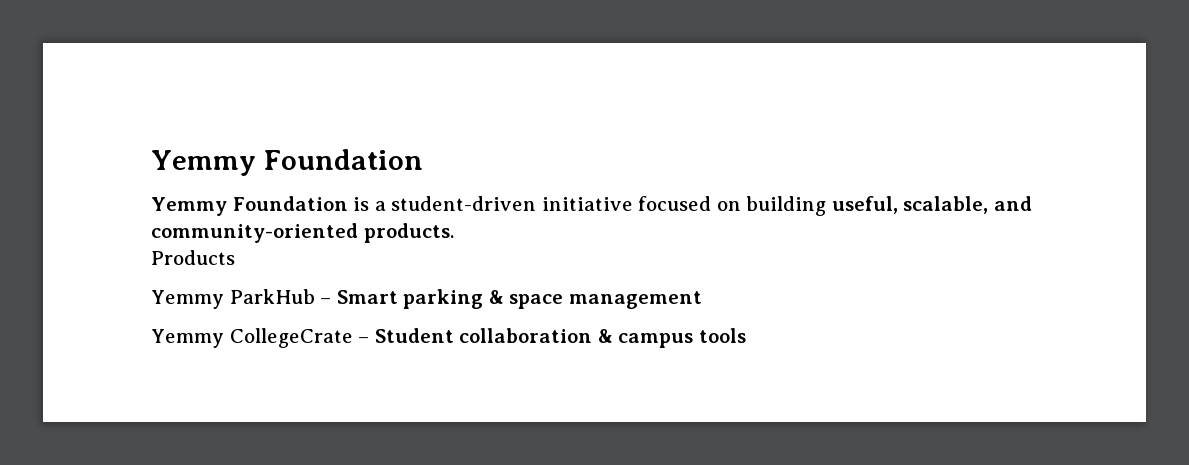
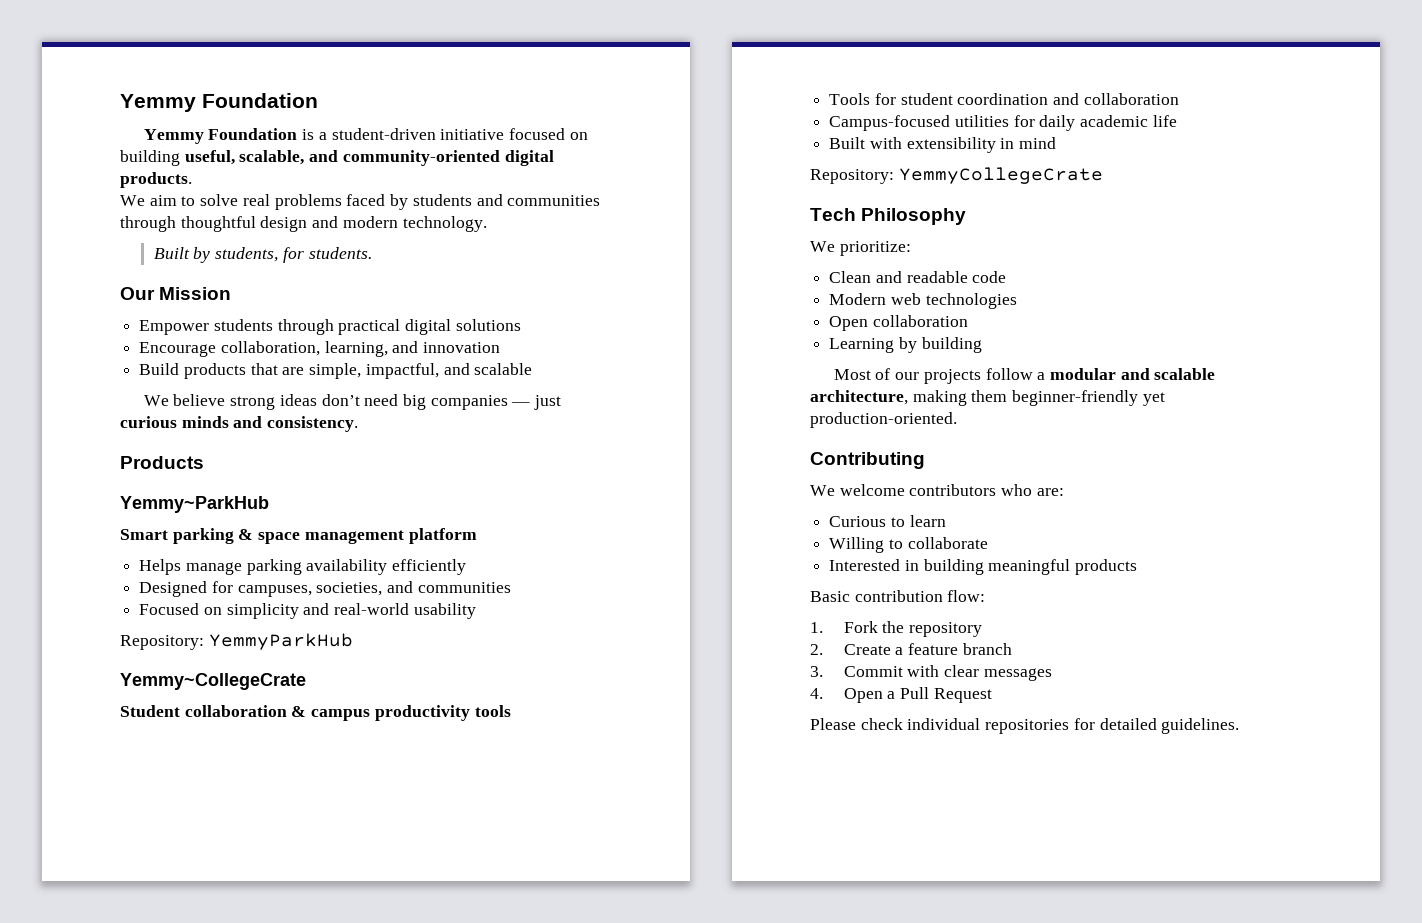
- Yemmy Foundation is a student-driven initiative focused on building useful, scalable, and community-oriented products.
+ Yemmy Foundation is a student-driven initiative focused on building useful, scalable, and community-oriented digital products.
+ We aim to solve real problems faced by students and communities through thoughtful design and modern technology.
+ Built by students, for students.
+ Our Mission
+ Empower students through practical digital solutions
+ Encourage collaboration, learning, and innovation
+ Build products that are simple, impactful, and scalable
+ We believe strong ideas don’t need big companies — just curious minds and consistency.
  Products
- Yemmy ParkHub – Smart parking & space management
- Yemmy CollegeCrate – Student collaboration & campus tools
+ Yemmy~ParkHub
+ Smart parking & space management platform
+ Helps manage parking availability efficiently
+ Designed for campuses, societies, and communities
+ Focused on simplicity and real-world usability
+ Repository: YemmyParkHub
+ Yemmy~CollegeCrate
+ Student collaboration & campus productivity tools
+ Tools for student coordination and collaboration
+ Campus-focused utilities for daily academic life
+ Built with extensibility in mind
+ Repository: YemmyCollegeCrate
+ Tech Philosophy
+ We prioritize:
+ Clean and readable code
+ Modern web technologies
+ Open collaboration
+ Learning by building
+ Most of our projects follow a modular and scalable architecture, making them beginner-friendly yet production-oriented.
+ Contributing
+ We welcome contributors who are:
+ Curious to learn
+ Willing to collaborate
+ Interested in building meaningful products
+ Basic contribution flow:
+ 1. Fork the repository
+ 2. Create a feature branch
+ 3. Commit with clear messages
+ 4. Open a Pull Request
+ Please check individual repositories for detailed guidelines.

